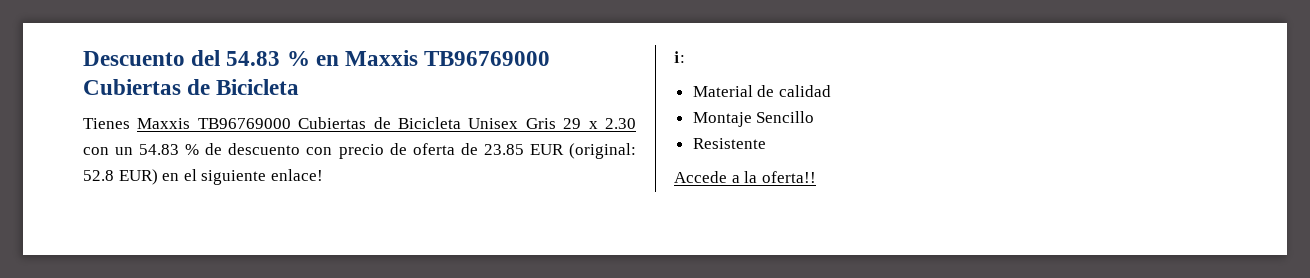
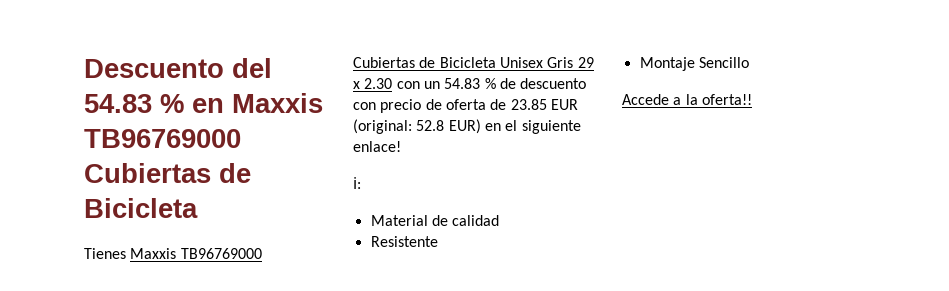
+ Resistente
- Resistente

